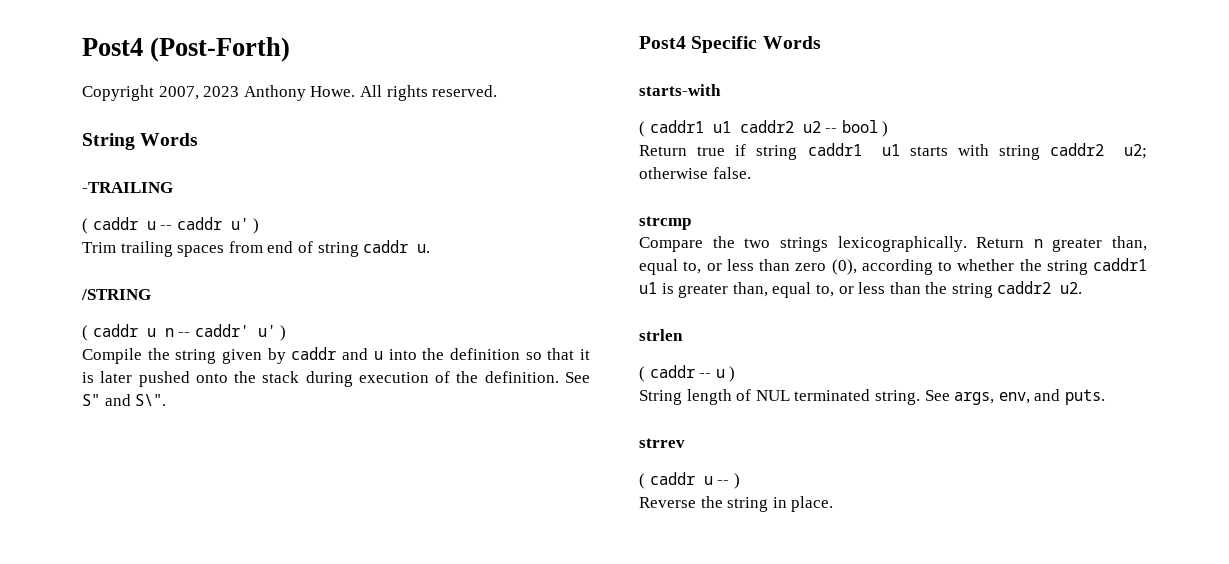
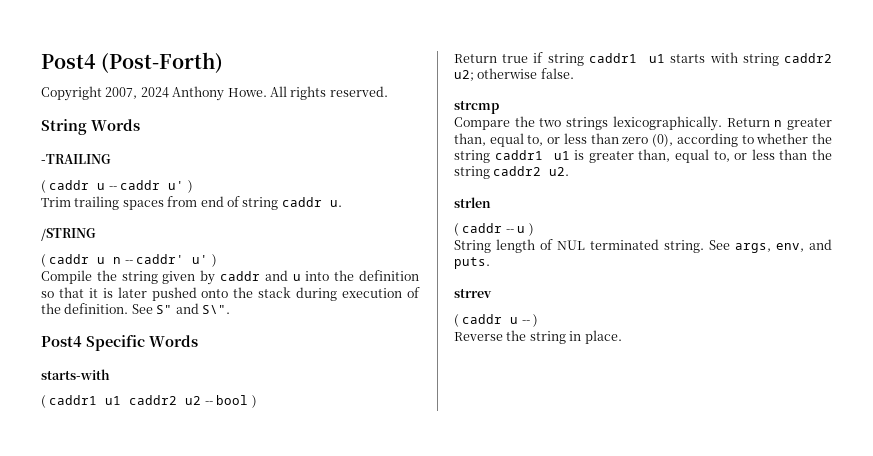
- Copyright 2007, 2023 Anthony Howe.
+ Copyright 2007, 2024 Anthony Howe.

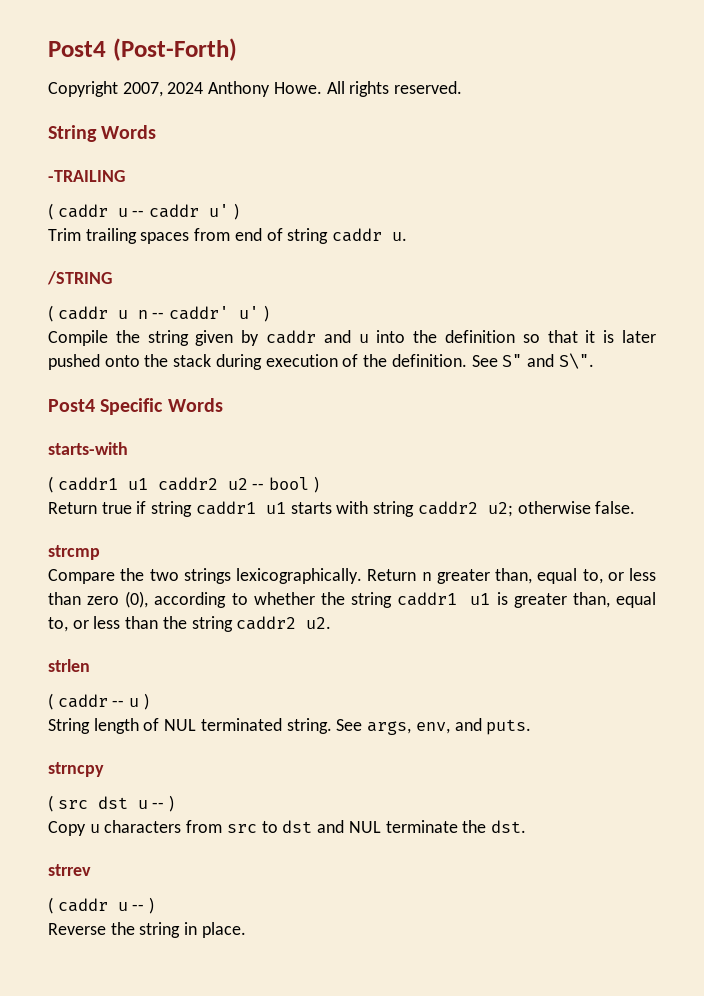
+ strncpy
+ ( src dst u -- )
+ Copy u characters from src to dst and NUL terminate the dst.

